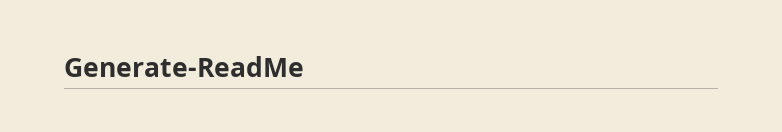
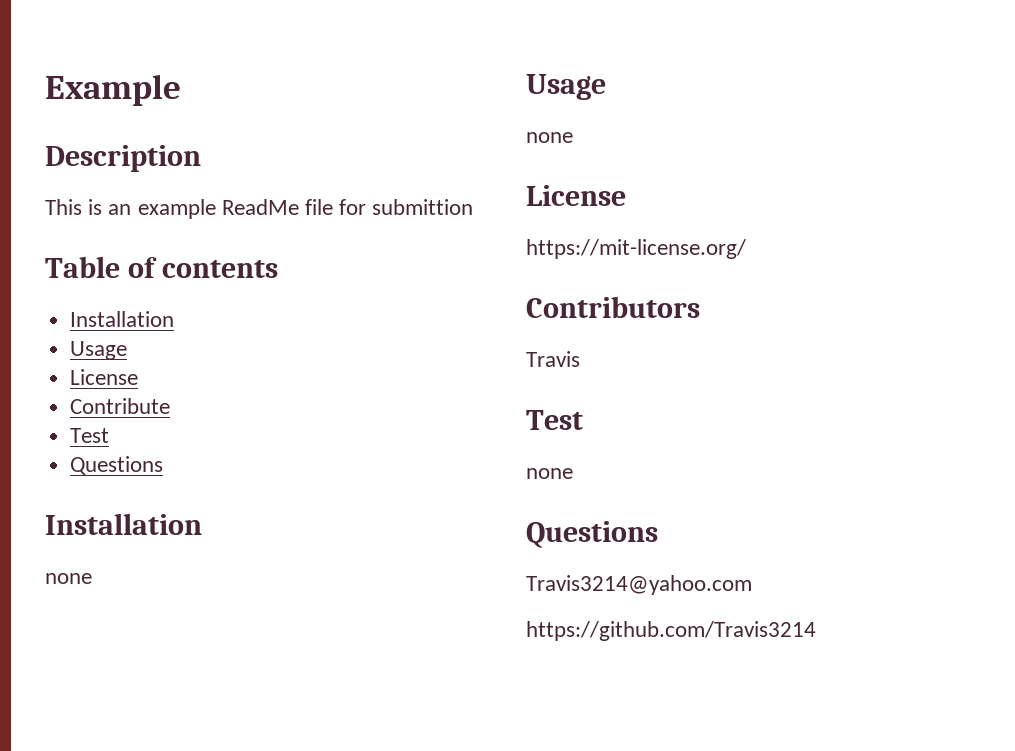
- Generate-ReadMe
+ Example
+ Description
+ This is an example ReadMe file for submittion
+ Table of contents
+ Installation
+ Usage
+ License
+ Contribute
+ Test
+ Questions
+ Installation
+ none
+ Usage
+ none
+ License
+ https://mit-license.org/
+ Contributors
+ Travis
+ Test
+ none
+ Questions
+ Travis3214@yahoo.com
+ https://github.com/Travis3214

